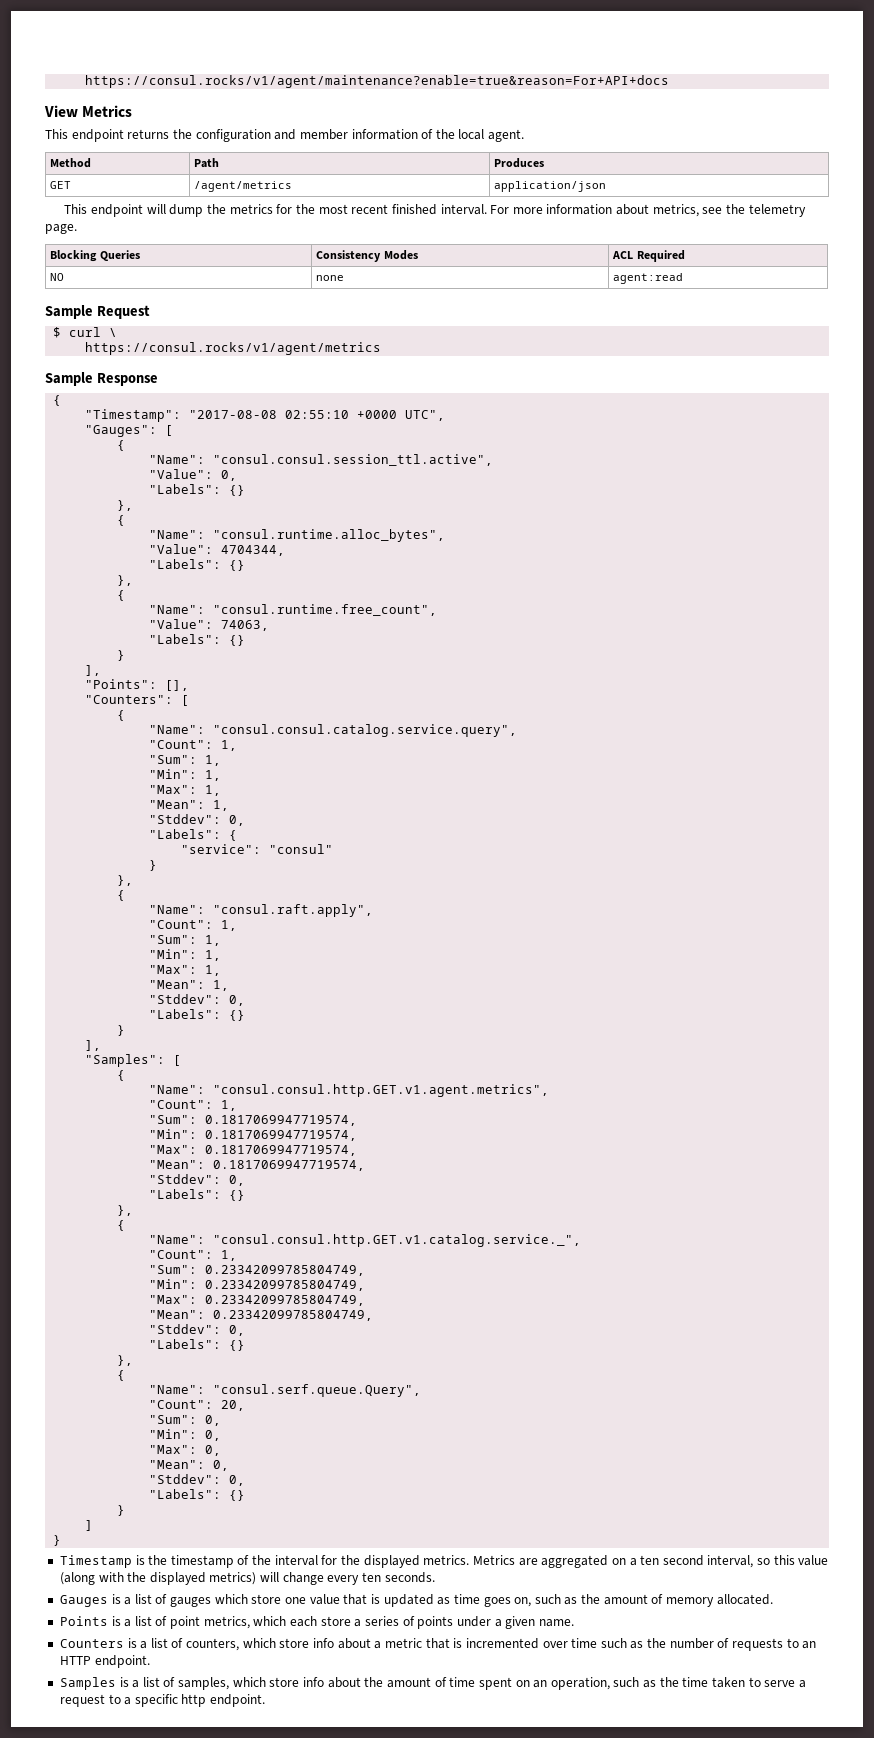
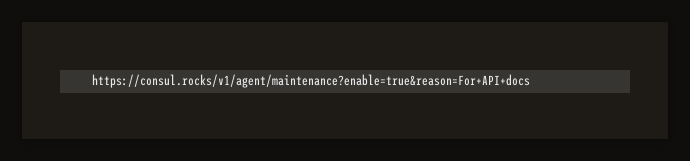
- View Metrics
- This endpoint returns the configuration and member information of the local agent.
- Method | Path | Produces
- GET | /agent/metrics | application/json
- This endpoint will dump the metrics for the most recent finished interval. For more information about metrics, see the telemetry page.
- Blocking Queries | Consistency Modes | ACL Required
- NO | none | agent:read
- Sample Request
- $ curl \
- https://consul.rocks/v1/agent/metrics
- Sample Response
- {
- "Timestamp": "2017-08-08 02:55:10 +0000 UTC",
- "Gauges": [
- {
- "Name": "consul.consul.session_ttl.active",
- "Value": 0,
- "Labels": {}
- },
- {
- "Name": "consul.runtime.alloc_bytes",
- "Value": 4704344,
- "Labels": {}
- },
- {
- "Name": "consul.runtime.free_count",
- "Value": 74063,
- "Labels": {}
- }
- ],
- "Points": [],
- "Counters": [
- {
- "Name": "consul.consul.catalog.service.query",
- "Count": 1,
- "Sum": 1,
- "Min": 1,
- "Max": 1,
- "Mean": 1,
- "Stddev": 0,
- "Labels": {
- "service": "consul"
- }
- },
- {
- "Name": "consul.raft.apply",
- "Count": 1,
- "Sum": 1,
- "Min": 1,
- "Max": 1,
- "Mean": 1,
- "Stddev": 0,
- "Labels": {}
- }
- ],
- "Samples": [
- {
- "Name": "consul.consul.http.GET.v1.agent.metrics",
- "Count": 1,
- "Sum": 0.1817069947719574,
- "Min": 0.1817069947719574,
- "Max": 0.1817069947719574,
- "Mean": 0.1817069947719574,
- "Stddev": 0,
- "Labels": {}
- },
- {
- "Name": "consul.consul.http.GET.v1.catalog.service._",
- "Count": 1,
- "Sum": 0.23342099785804749,
- "Min": 0.23342099785804749,
- "Max": 0.23342099785804749,
- "Mean": 0.23342099785804749,
- "Stddev": 0,
- "Labels": {}
- },
- {
- "Name": "consul.serf.queue.Query",
- "Count": 20,
- "Sum": 0,
- "Min": 0,
- "Max": 0,
- "Mean": 0,
- "Stddev": 0,
- "Labels": {}
- }
- ]
- }
- Timestamp is the timestamp of the interval for the displayed metrics. Metrics are aggregated on a ten second interval, so this value (along with the displayed metrics) will change every ten seconds.
- Gauges is a list of gauges which store one value that is updated as time goes on, such as the amount of memory allocated.
- Points is a list of point metrics, which each store a series of points under a given name.
- Counters is a list of counters, which store info about a metric that is incremented over time such as the number of requests to an HTTP endpoint.
- Samples is a list of samples, which store info about the amount of time spent on an operation, such as the time taken to serve a request to a specific http endpoint.

